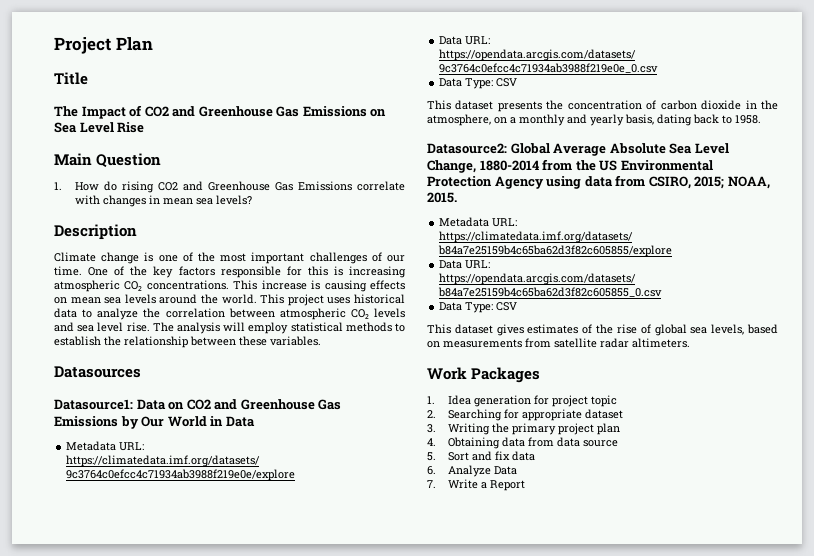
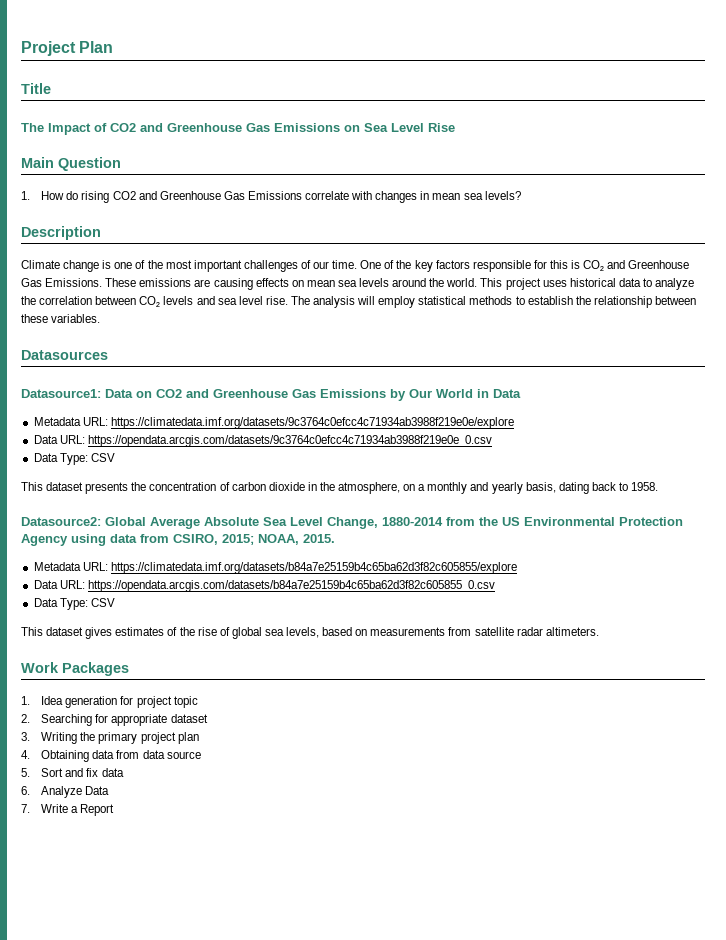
- One of the key factors responsible for this is increasing atmospheric CO₂ concentrations. This increase is causing effects on mean sea levels around the world.
+ One of the key factors responsible for this is CO₂ and Greenhouse Gas Emissions. These emissions are causing effects on mean sea levels around the world.
- This project uses historical data to analyze the correlation between atmospheric CO₂ levels and sea level rise.
+ This project uses historical data to analyze the correlation between CO₂ levels and sea level rise.

